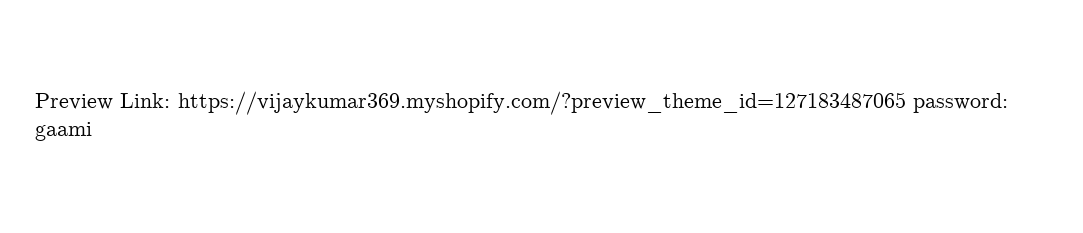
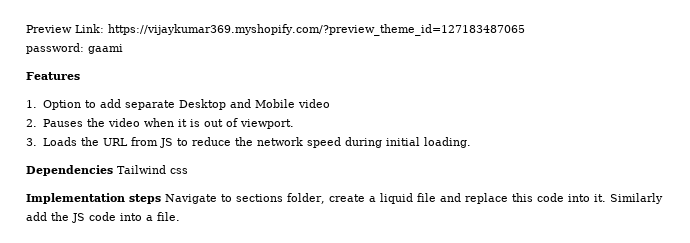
- Preview Link: https://vijaykumar369.myshopify.com/?preview_theme_id=127183487065 password: gaami
+ Preview Link: https://vijaykumar369.myshopify.com/?preview_theme_id=127183487065
+ password: gaami
+ Features
+ 1. Option to add separate Desktop and Mobile video
+ 2. Pauses the video when it is out of viewport.
+ 3. Loads the URL from JS to reduce the network speed during initial loading.
+ Dependencies Tailwind css
+ Implementation steps Navigate to sections folder, create a liquid file and replace this code into it. Similarly add the JS code into a file.

